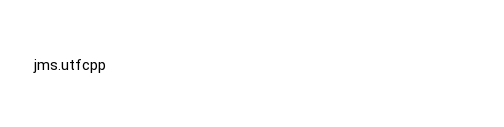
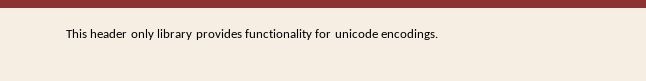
- jms.utfcpp
+ This header only library provides functionality for unicode encodings.

